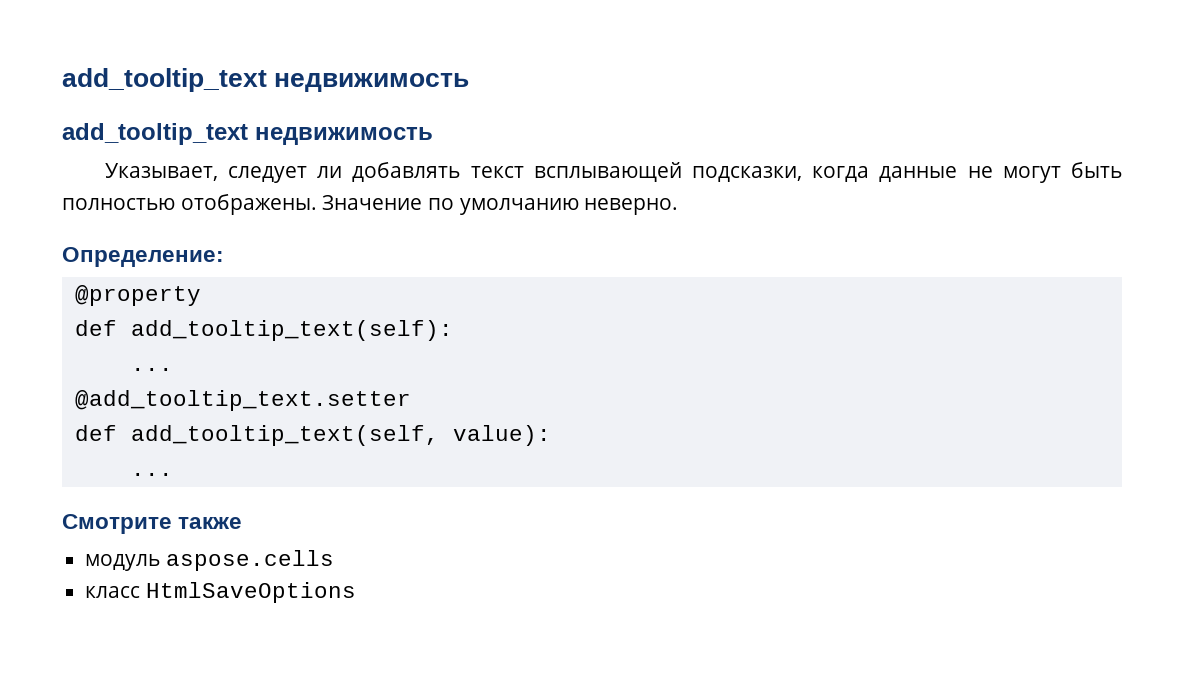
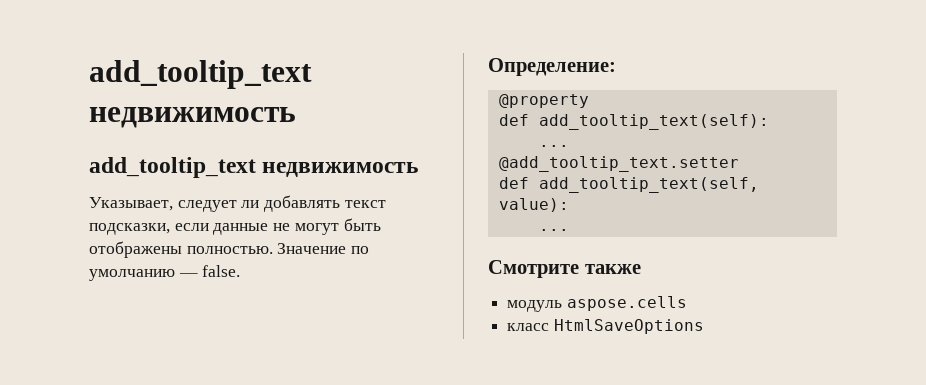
- Указывает, следует ли добавлять текст всплывающей подсказки, когда данные не могут быть полностью отображены.
+ Указывает, следует ли добавлять текст подсказки, если данные не могут быть отображены полностью.
- Значение по умолчанию неверно.
+ Значение по умолчанию — false.

